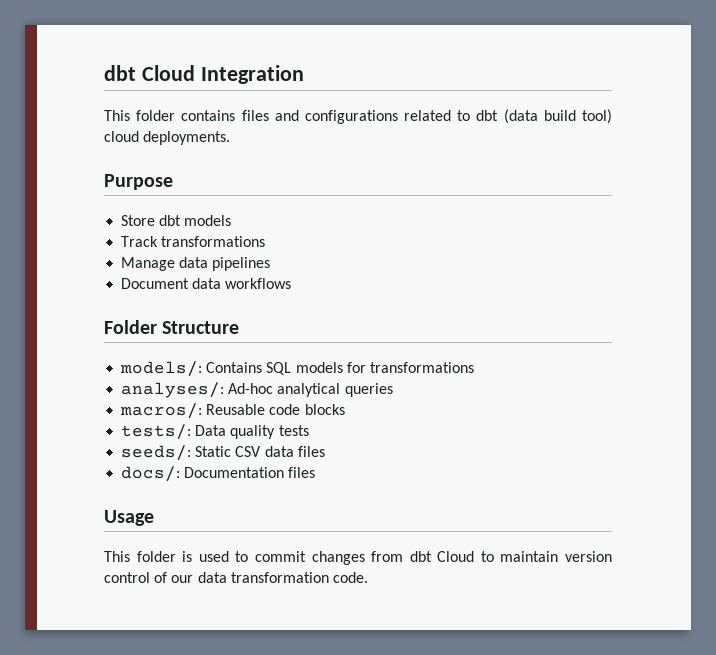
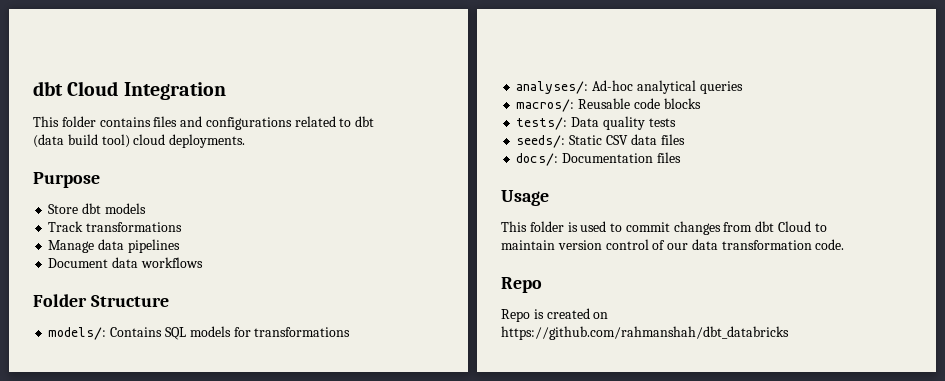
  This folder is used to commit changes from dbt Cloud to maintain version control of our data transformation code.
+ Repo
+ Repo is created on https://github.com/rahmanshah/dbt_databricks

